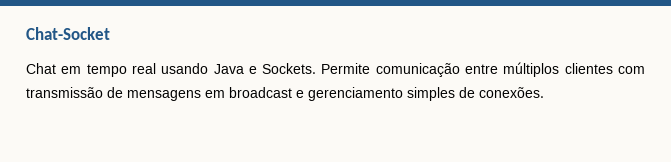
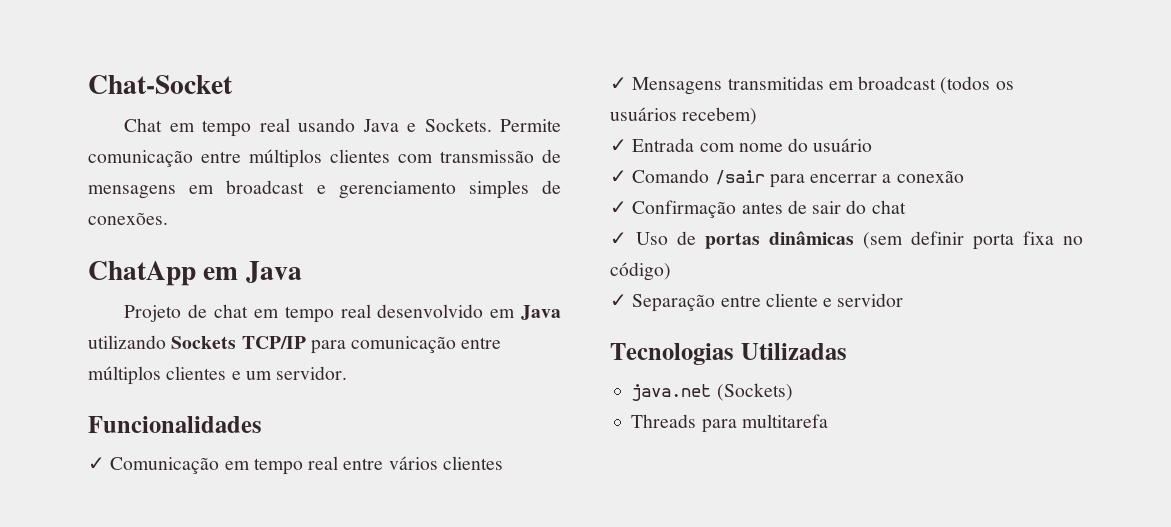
+ ChatApp em Java
+ Projeto de chat em tempo real desenvolvido em Java utilizando Sockets TCP/IP para comunicação entre múltiplos clientes e um servidor.
+ Funcionalidades
+ ✓ Comunicação em tempo real entre vários clientes
+ ✓ Mensagens transmitidas em broadcast (todos os usuários recebem)
+ ✓ Entrada com nome do usuário
+ ✓ Comando /sair para encerrar a conexão
+ ✓ Confirmação antes de sair do chat
+ ✓ Uso de portas dinâmicas (sem definir porta fixa no código)
+ ✓ Separação entre cliente e servidor
+ Tecnologias Utilizadas
+ java.net (Sockets)
+ Threads para multitarefa

